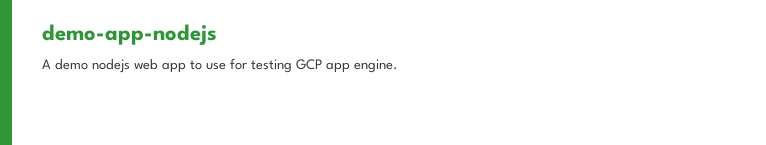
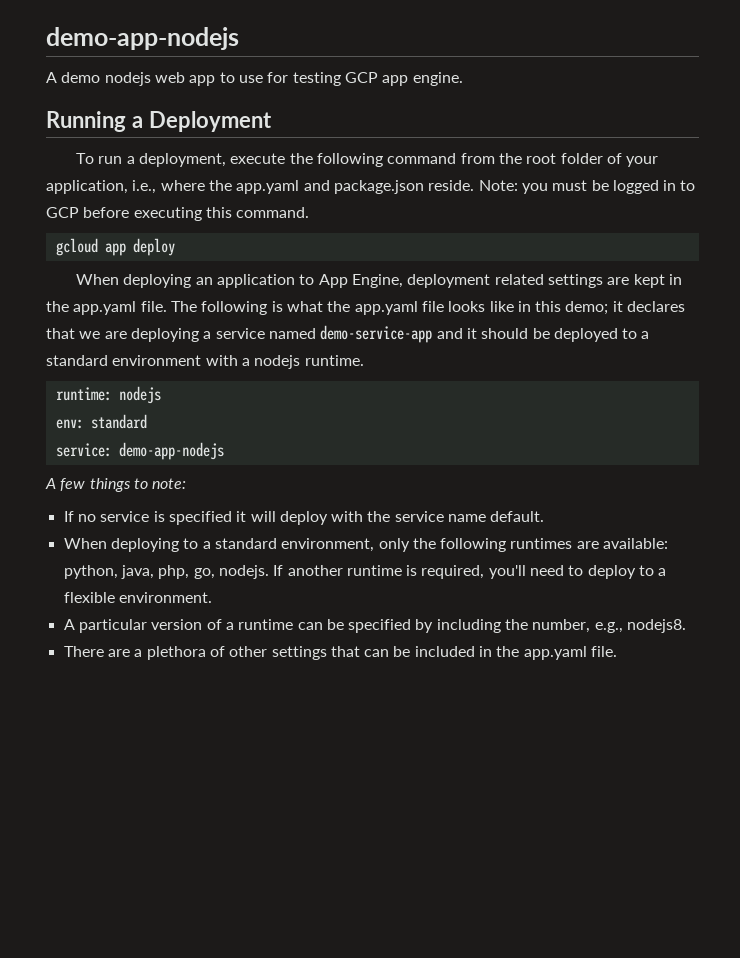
+ Running a Deployment
+ To run a deployment, execute the following command from the root folder of your application, i.e., where the app.yaml and package.json reside. Note: you must be logged in to GCP before executing this command.
+ gcloud app deploy
+ When deploying an application to App Engine, deployment related settings are kept in the app.yaml file. The following is what the app.yaml file looks like in this demo; it declares that we are deploying a service named demo-service-app and it should be deployed to a standard environment with a nodejs runtime.
+ runtime: nodejs
+ env: standard
+ service: demo-app-nodejs
+ A few things to note:
+ If no service is specified it will deploy with the service name default.
+ When deploying to a standard environment, only the following runtimes are available: python, java, php, go, nodejs. If another runtime is required, you'll need to deploy to a flexible environment.
+ A particular version of a runtime can be specified by including the number, e.g., nodejs8.
+ There are a plethora of other settings that can be included in the app.yaml file.

